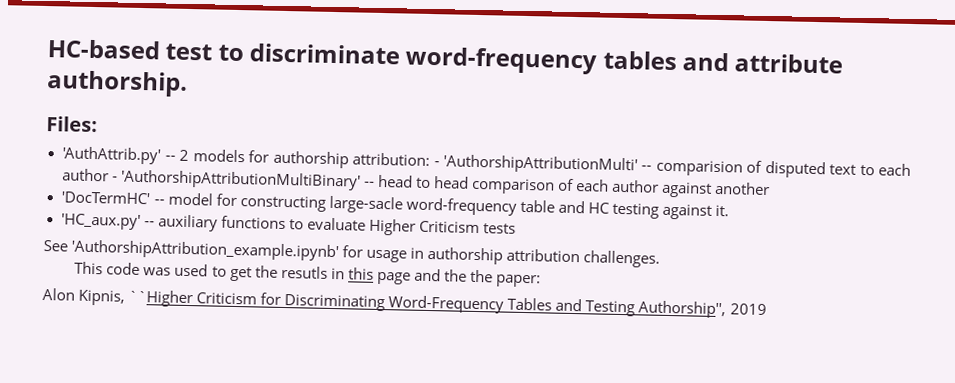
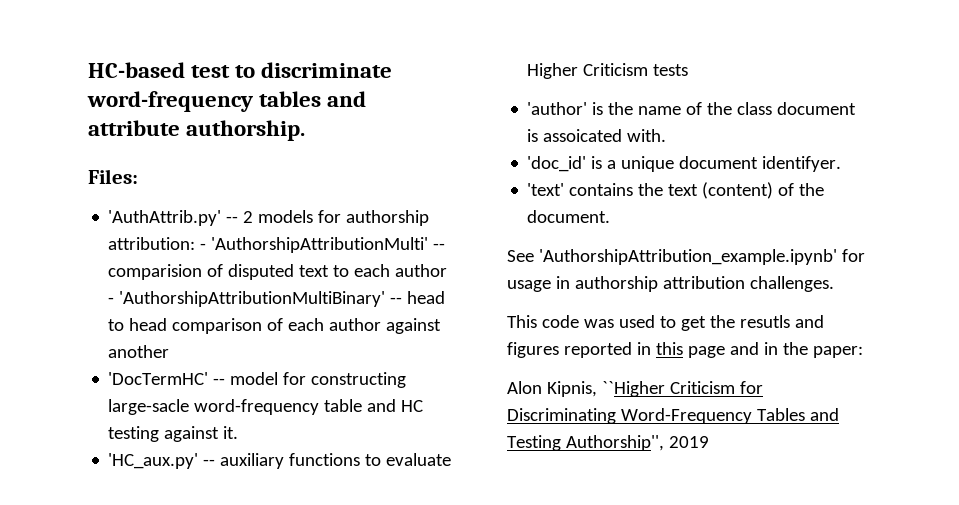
+ 'author' is the name of the class document is assoicated with.
+ 'doc_id' is a unique document identifyer.
+ 'text' contains the text (content) of the document.
- This code was used to get the resutls in this page and the the paper:
+ This code was used to get the resutls and figures reported in this page and in the paper:

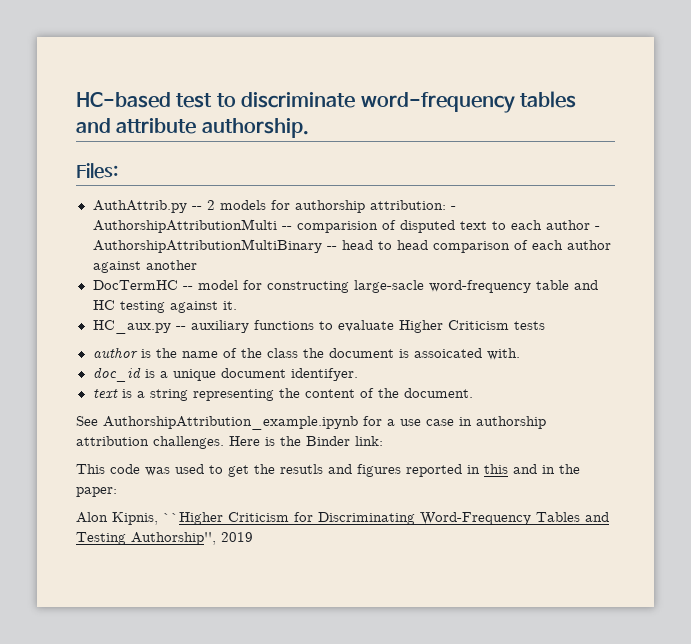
- 'AuthAttrib.py' -- 2 models for authorship attribution: - 'AuthorshipAttributionMulti' -- comparision of disputed text to each author - 'AuthorshipAttributionMultiBinary' -- head to head comparison of each author against another
+ AuthAttrib.py -- 2 models for authorship attribution: - AuthorshipAttributionMulti -- comparision of disputed text to each author - AuthorshipAttributionMultiBinary -- head to head comparison of each author against another
- 'DocTermHC' -- model for constructing large-sacle word-frequency table and HC testing against it.
+ DocTermHC -- model for constructing large-sacle word-frequency table and HC testing against it.
- 'HC_aux.py' -- auxiliary functions to evaluate Higher Criticism tests
+ HC_aux.py -- auxiliary functions to evaluate Higher Criticism tests
- 'author' is the name of the class document is assoicated with.
+ author is the name of the class the document is assoicated with.
- 'doc_id' is a unique document identifyer.
+ doc_id is a unique document identifyer.
- 'text' contains the text (content) of the document.
+ text is a string representing the content of the document.
- See 'AuthorshipAttribution_example.ipynb' for usage in authorship attribution challenges.
+ See AuthorshipAttribution_example.ipynb for a use case in authorship attribution challenges. Here is the Binder link:
- This code was used to get the resutls and figures reported in this page and in the paper:
+ This code was used to get the resutls and figures reported in this and in the paper:

